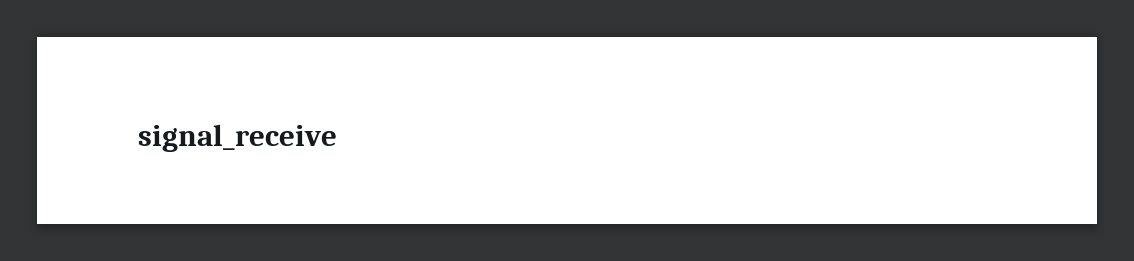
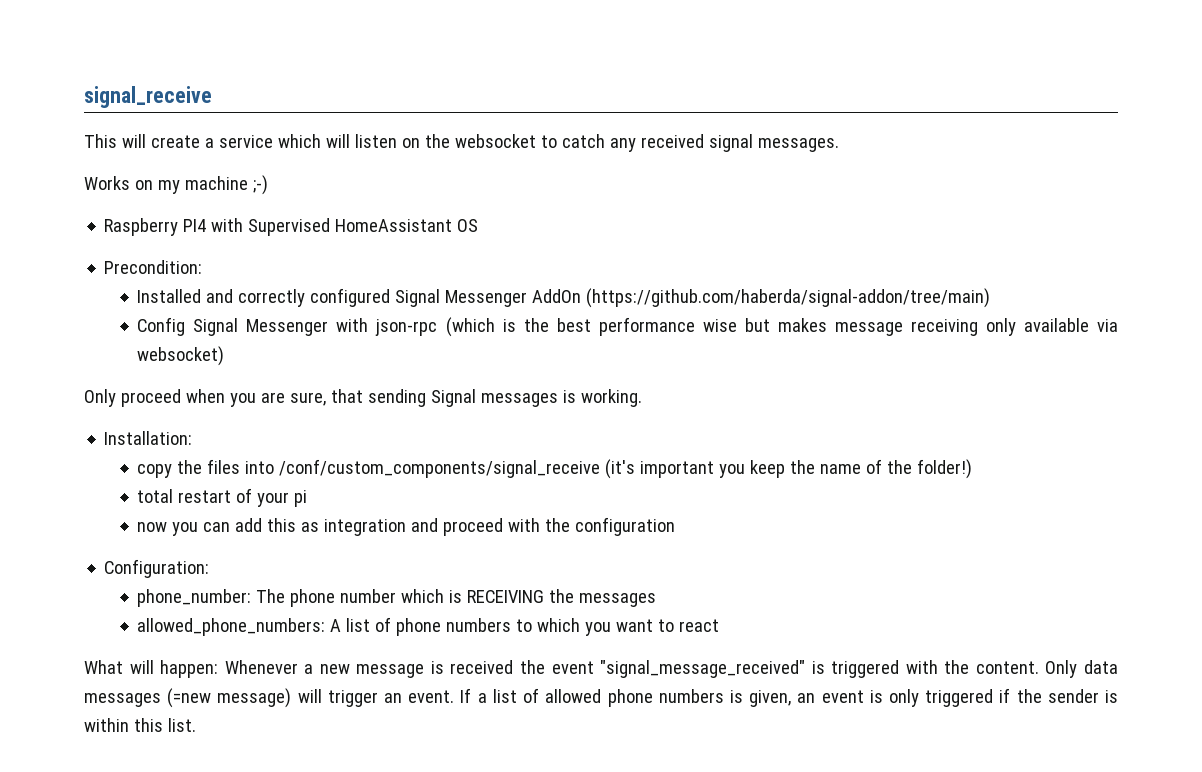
+ This will create a service which will listen on the websocket to catch any received signal messages.
+ Works on my machine ;-)
+ Raspberry PI4 with Supervised HomeAssistant OS
+ Precondition:
+ Installed and correctly configured Signal Messenger AddOn (https://github.com/haberda/signal-addon/tree/main)
+ Config Signal Messenger with json-rpc (which is the best performance wise but makes message receiving only available via websocket)
+ Only proceed when you are sure, that sending Signal messages is working.
+ Installation:
+ copy the files into /conf/custom_components/signal_receive (it's important you keep the name of the folder!)
+ total restart of your pi
+ now you can add this as integration and proceed with the configuration
+ Configuration:
+ phone_number: The phone number which is RECEIVING the messages
+ allowed_phone_numbers: A list of phone numbers to which you want to react
+ What will happen: Whenever a new message is received the event "signal_message_received" is triggered with the content. Only data messages (=new message) will trigger an event. If a list of allowed phone numbers is given, an event is only triggered if the sender is within this list.

